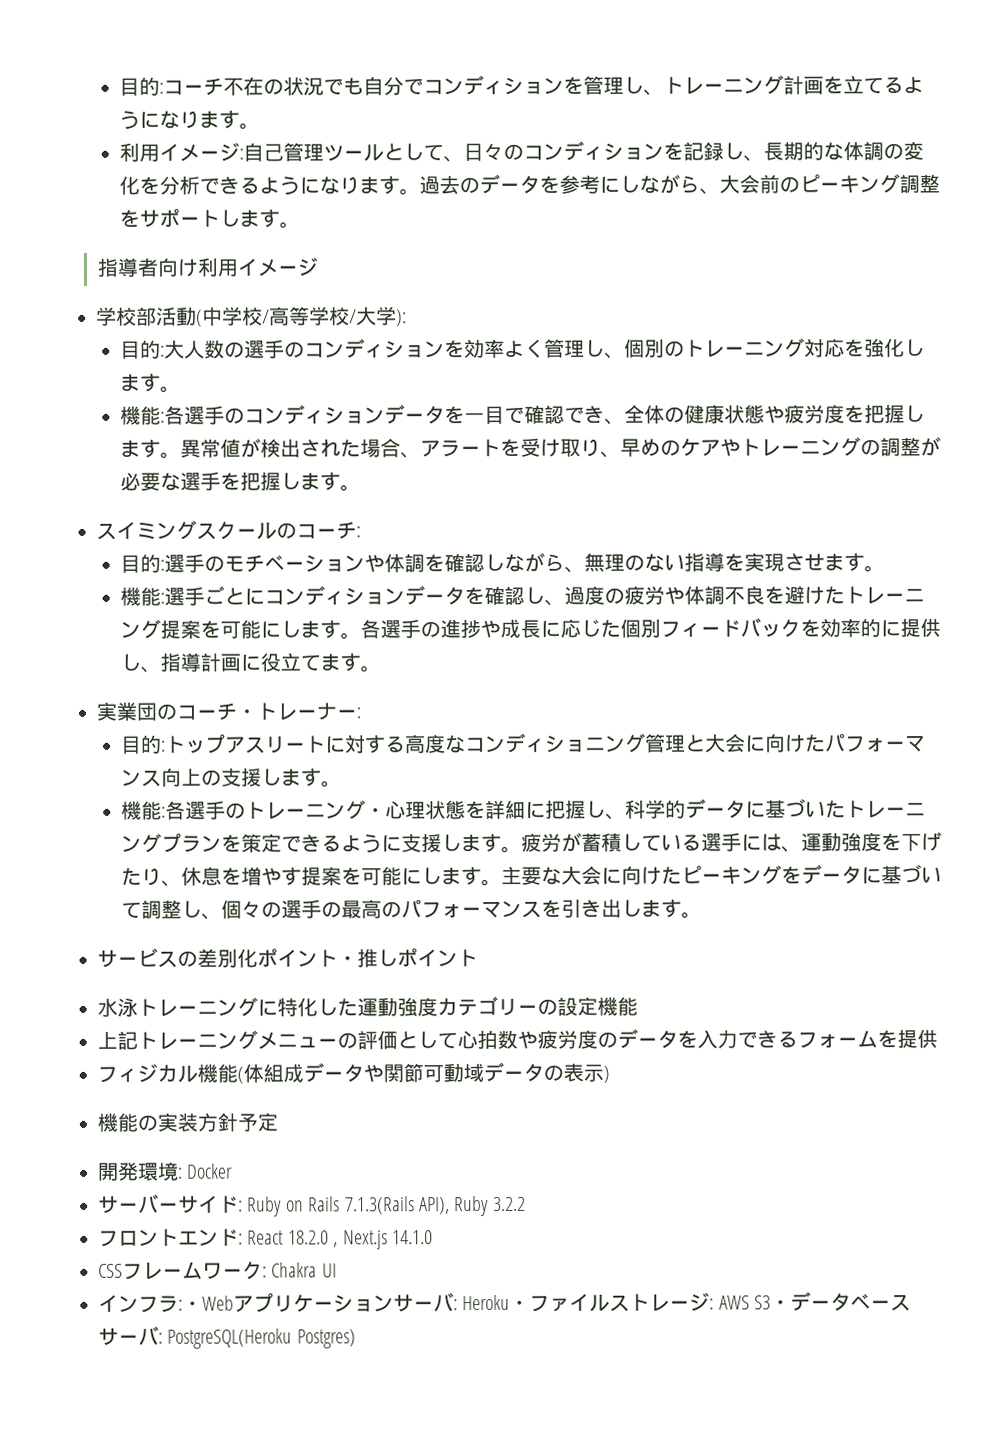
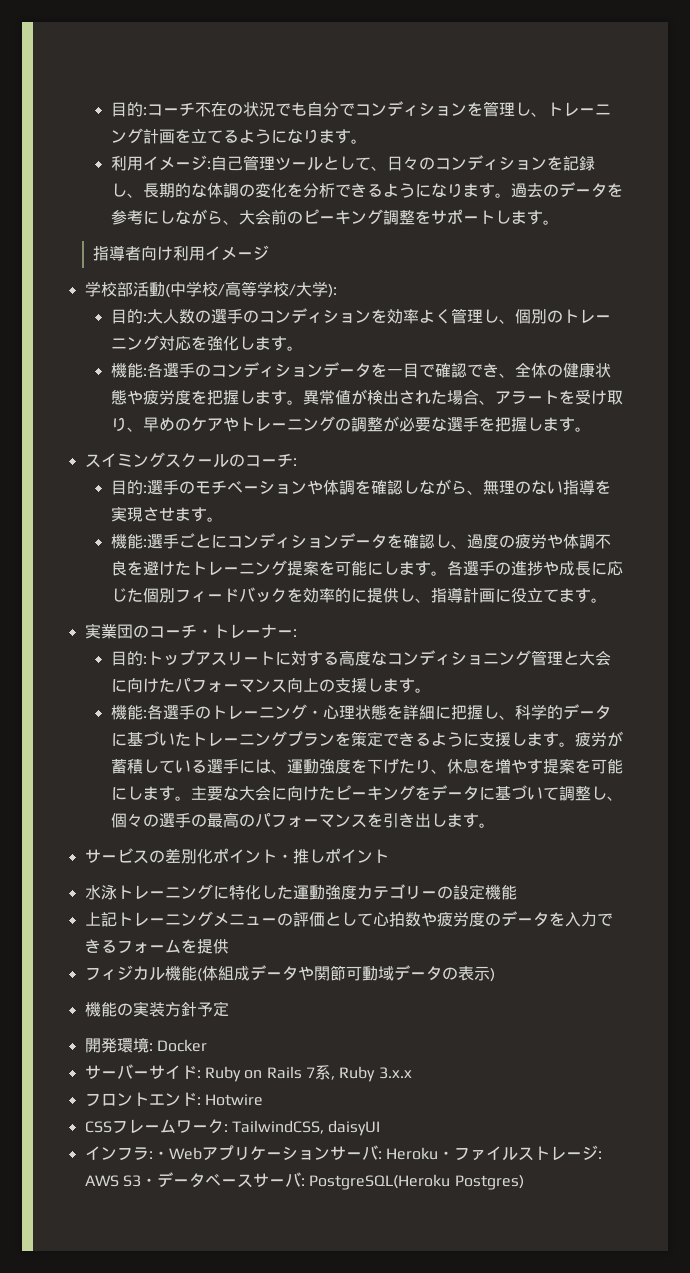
- サーバーサイド: Ruby on Rails 7.1.3(Rails API), Ruby 3.2.2
+ サーバーサイド: Ruby on Rails 7系, Ruby 3.x.x
- フロントエンド: React 18.2.0 , Next.js 14.1.0
+ フロントエンド: Hotwire
- CSSフレームワーク: Chakra UI
+ CSSフレームワーク: TailwindCSS, daisyUI

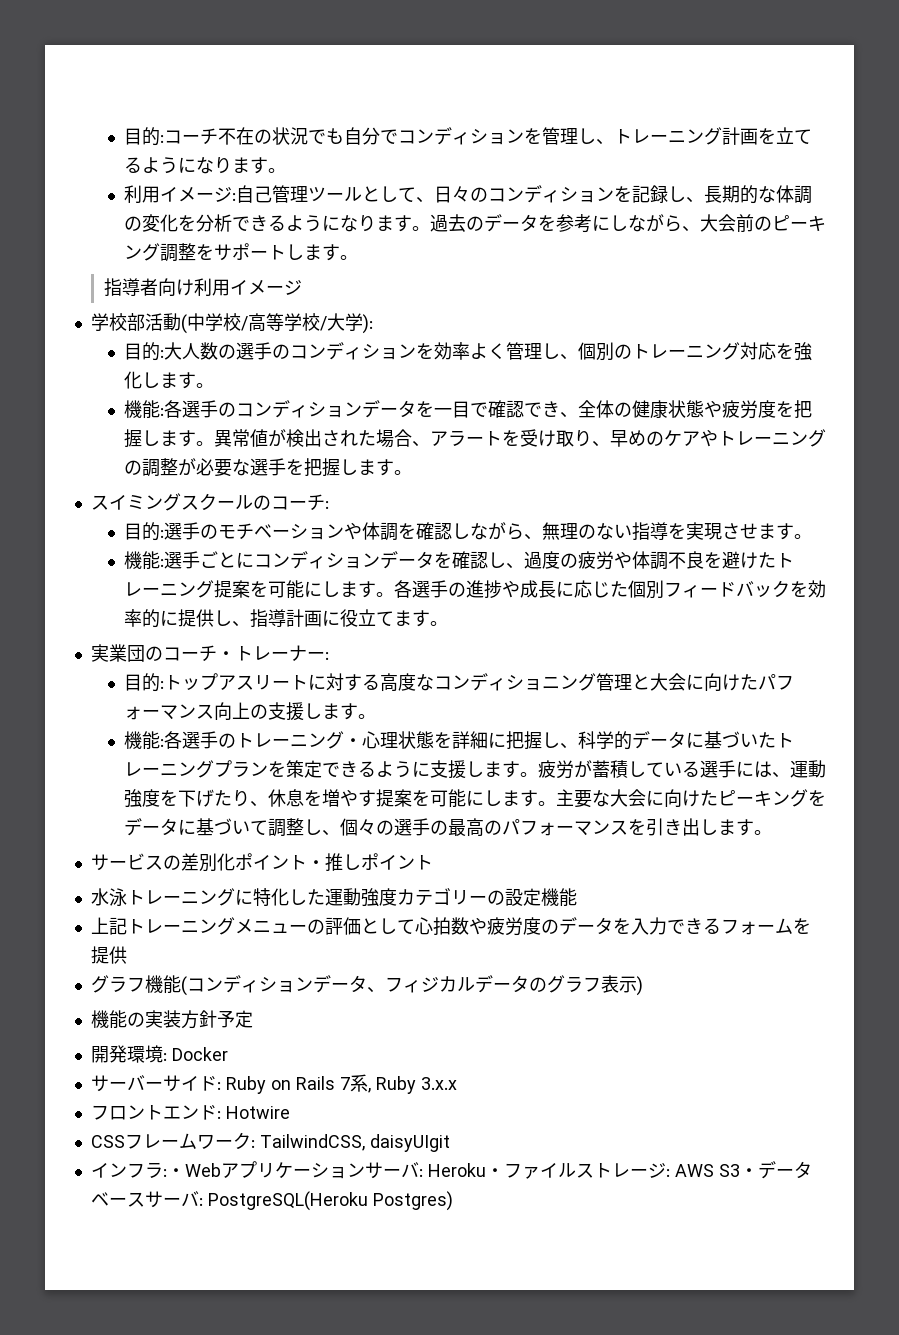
- フィジカル機能(体組成データや関節可動域データの表示)
+ グラフ機能(コンディションデータ、フィジカルデータのグラフ表示)
- CSSフレームワーク: TailwindCSS, daisyUI
+ CSSフレームワーク: TailwindCSS, daisyUIgit

